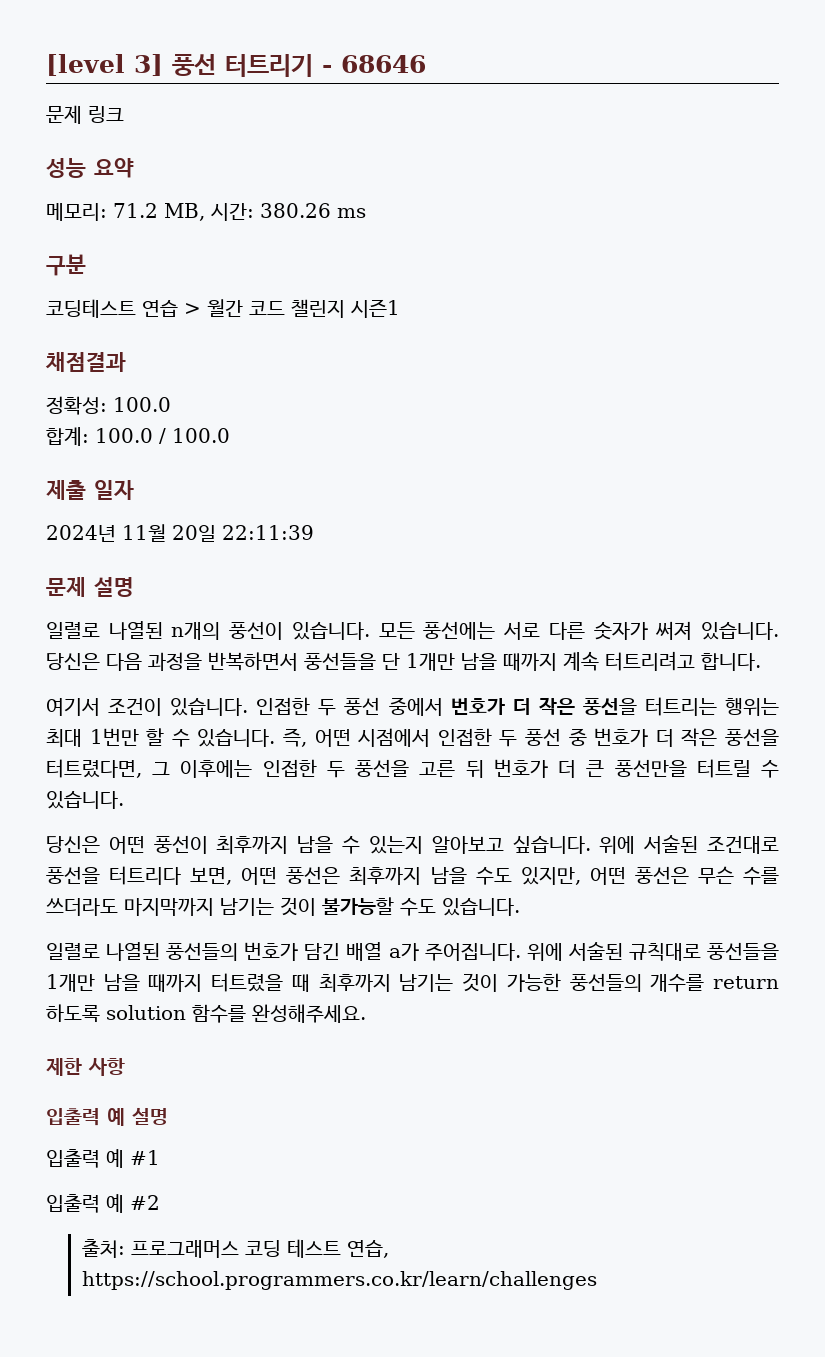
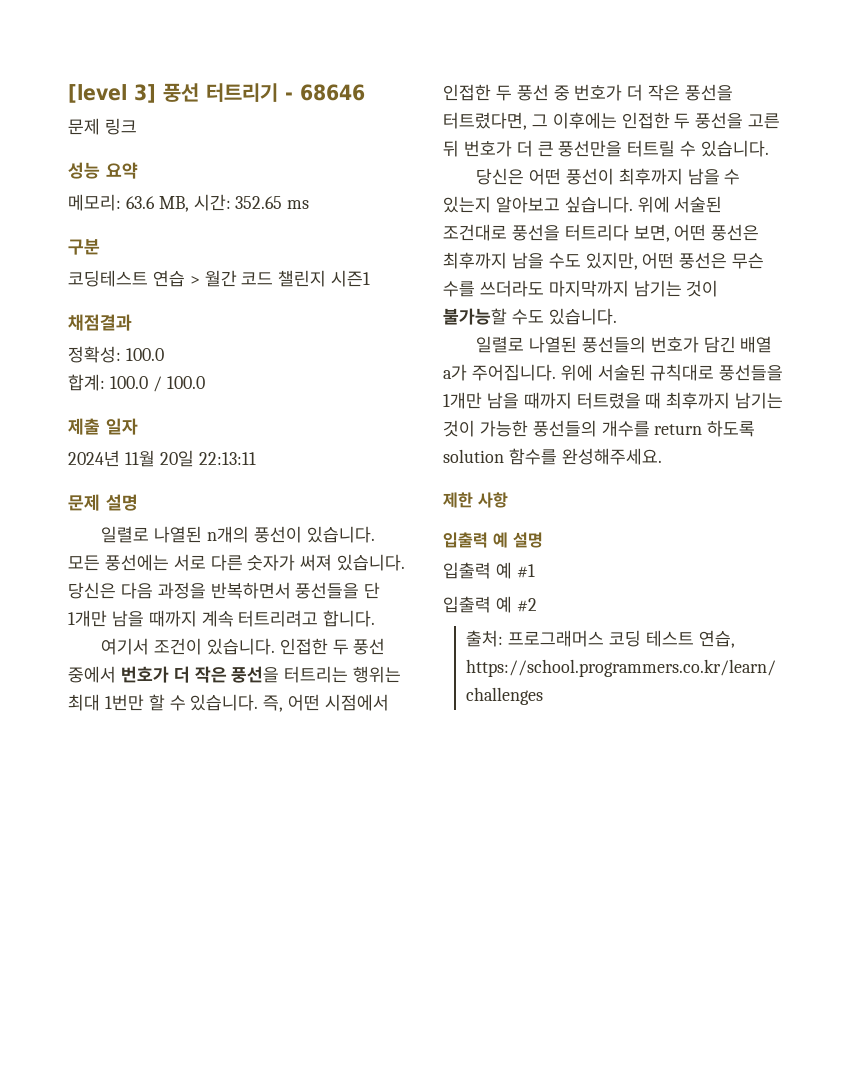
- 메모리: 71.2 MB, 시간: 380.26 ms
+ 메모리: 63.6 MB, 시간: 352.65 ms
- 2024년 11월 20일 22:11:39
+ 2024년 11월 20일 22:13:11

